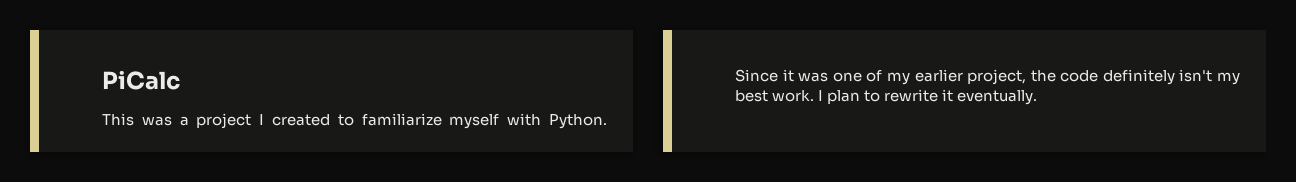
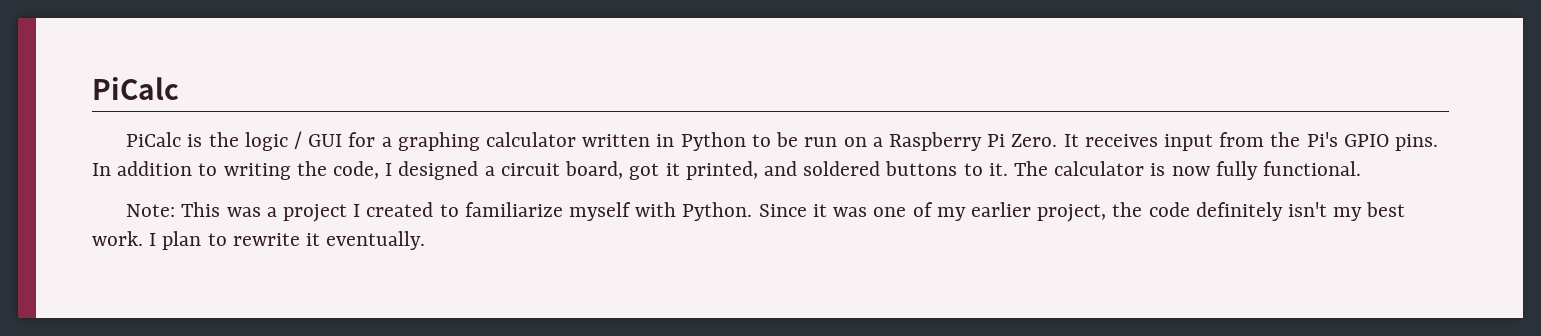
- This was a project I created to familiarize myself with Python.
+ PiCalc is the logic / GUI for a graphing calculator written in Python to be run on a Raspberry Pi Zero. It receives input from the Pi's GPIO pins. In addition to writing the code, I designed a circuit board, got it printed, and soldered buttons to it. The calculator is now fully functional.
+ Note: This was a project I created to familiarize myself with Python.

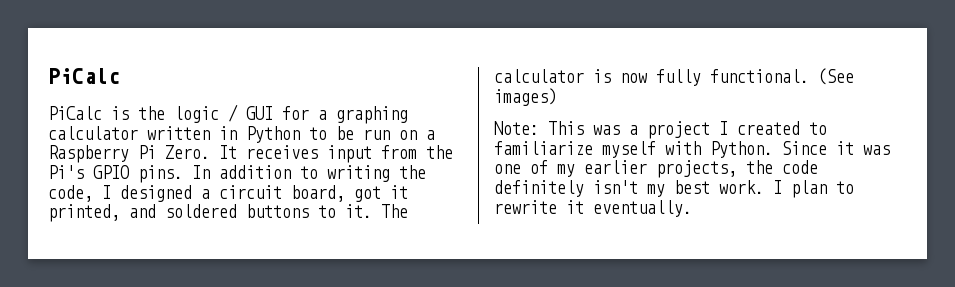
+ (See images)
- Since it was one of my earlier project, the code definitely isn't my best work.
+ Since it was one of my earlier projects, the code definitely isn't my best work.

